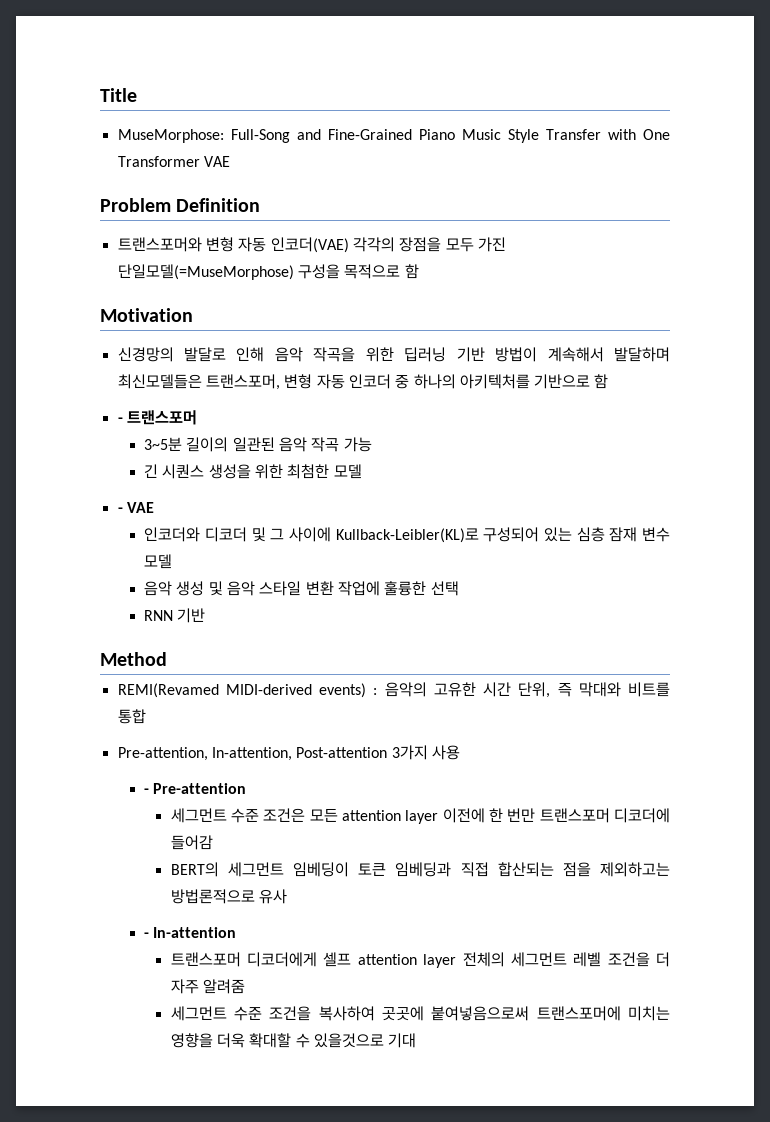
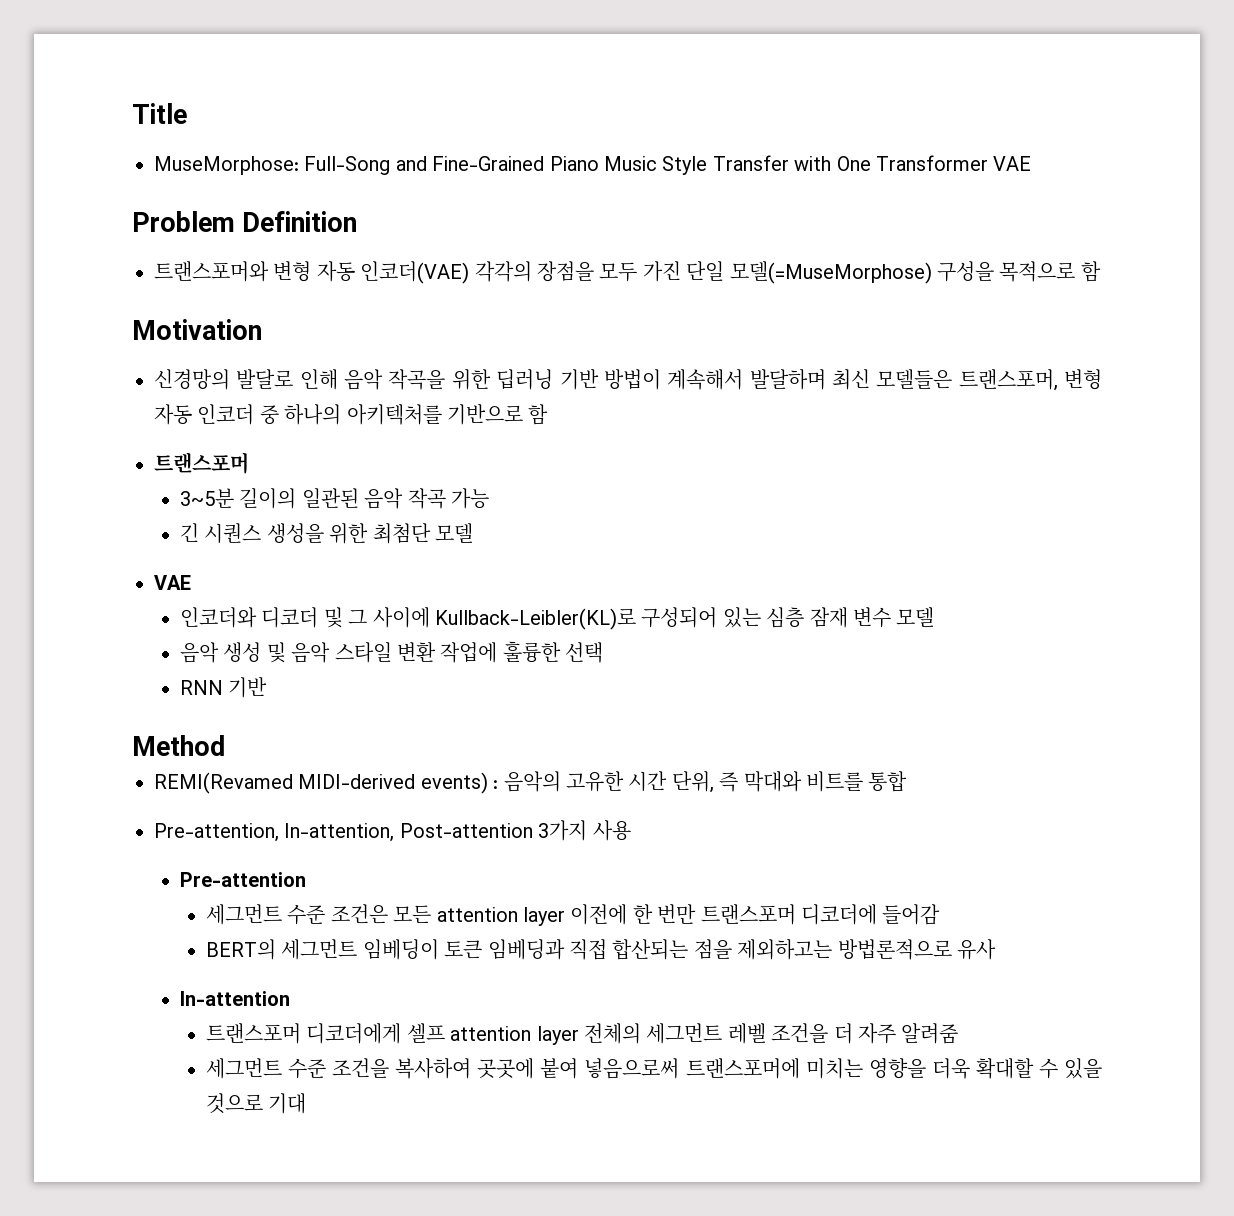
- 트랜스포머와 변형 자동 인코더(VAE) 각각의 장점을 모두 가진 단일모델(=MuseMorphose) 구성을 목적으로 함
+ 트랜스포머와 변형 자동 인코더(VAE) 각각의 장점을 모두 가진 단일 모델(=MuseMorphose) 구성을 목적으로 함
- 신경망의 발달로 인해 음악 작곡을 위한 딥러닝 기반 방법이 계속해서 발달하며 최신모델들은 트랜스포머, 변형 자동 인코더 중 하나의 아키텍처를 기반으로 함
- - 트랜스포머
+ 신경망의 발달로 인해 음악 작곡을 위한 딥러닝 기반 방법이 계속해서 발달하며 최신 모델들은 트랜스포머, 변형 자동 인코더 중 하나의 아키텍처를 기반으로 함
+ 트랜스포머
- 긴 시퀀스 생성을 위한 최첨한 모델
- - VAE
+ 긴 시퀀스 생성을 위한 최첨단 모델
+ VAE
- - Pre-attention
+ Pre-attention
- - In-attention
+ In-attention
- 세그먼트 수준 조건을 복사하여 곳곳에 붙여넣음으로써 트랜스포머에 미치는 영향을 더욱 확대할 수 있을것으로 기대
+ 세그먼트 수준 조건을 복사하여 곳곳에 붙여 넣음으로써 트랜스포머에 미치는 영향을 더욱 확대할 수 있을 것으로 기대

